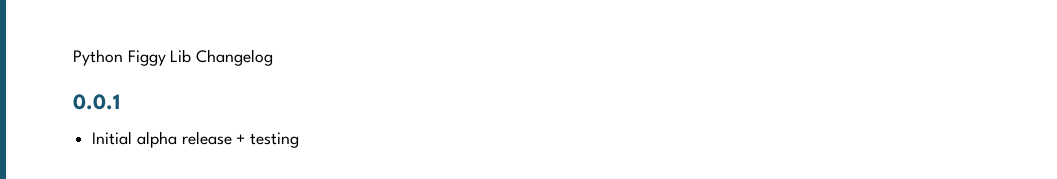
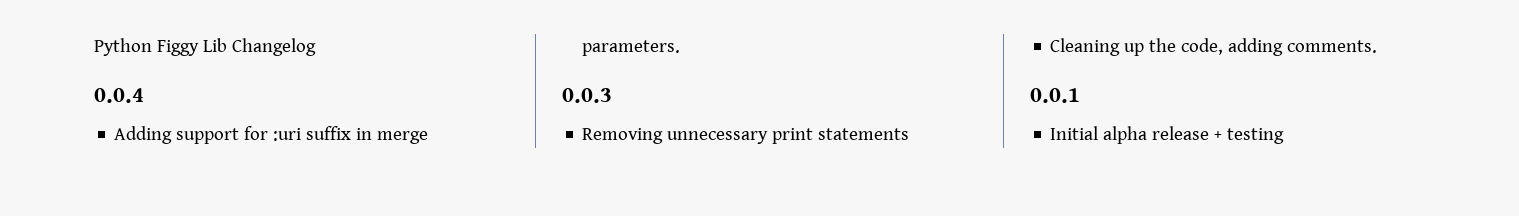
+ 0.0.4
+ Adding support for :uri suffix in merge parameters.
+ 0.0.3
+ Removing unnecessary print statements
+ Cleaning up the code, adding comments.

